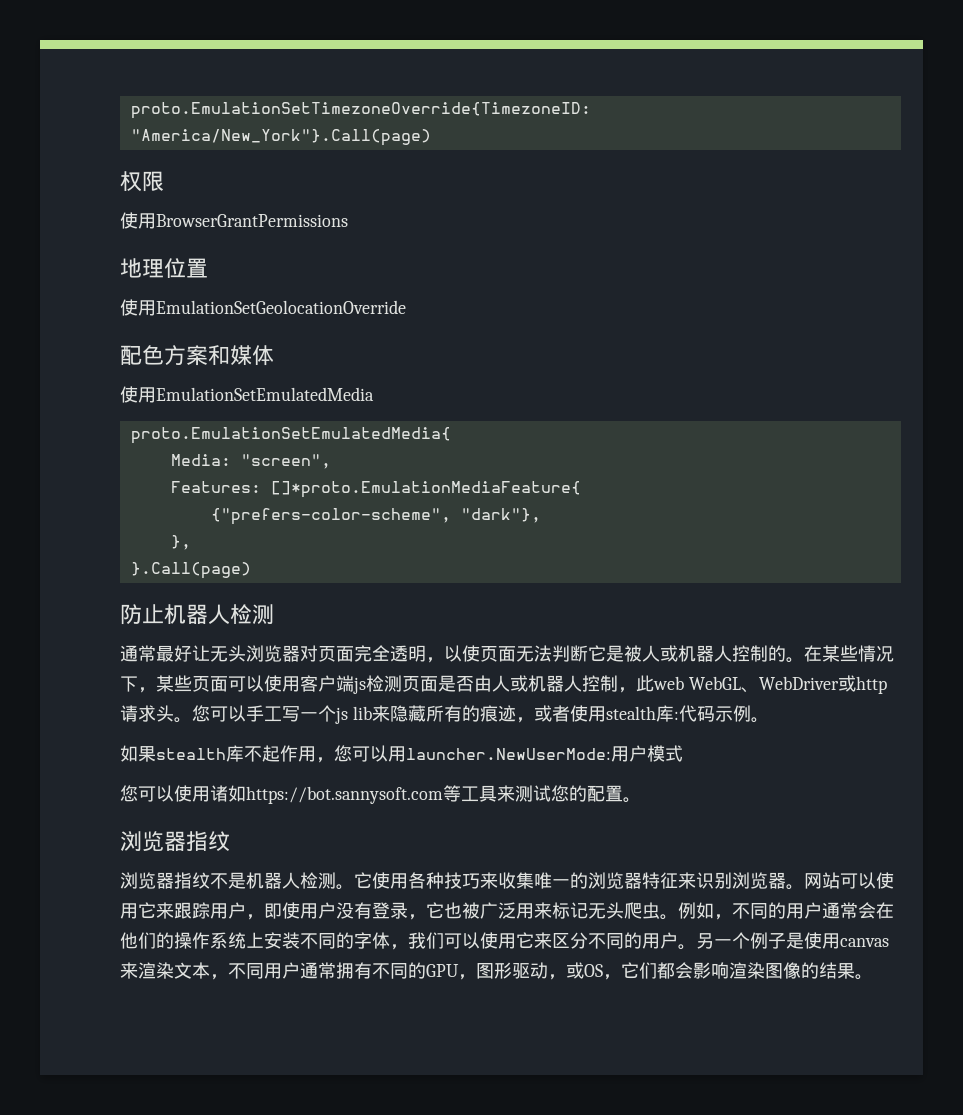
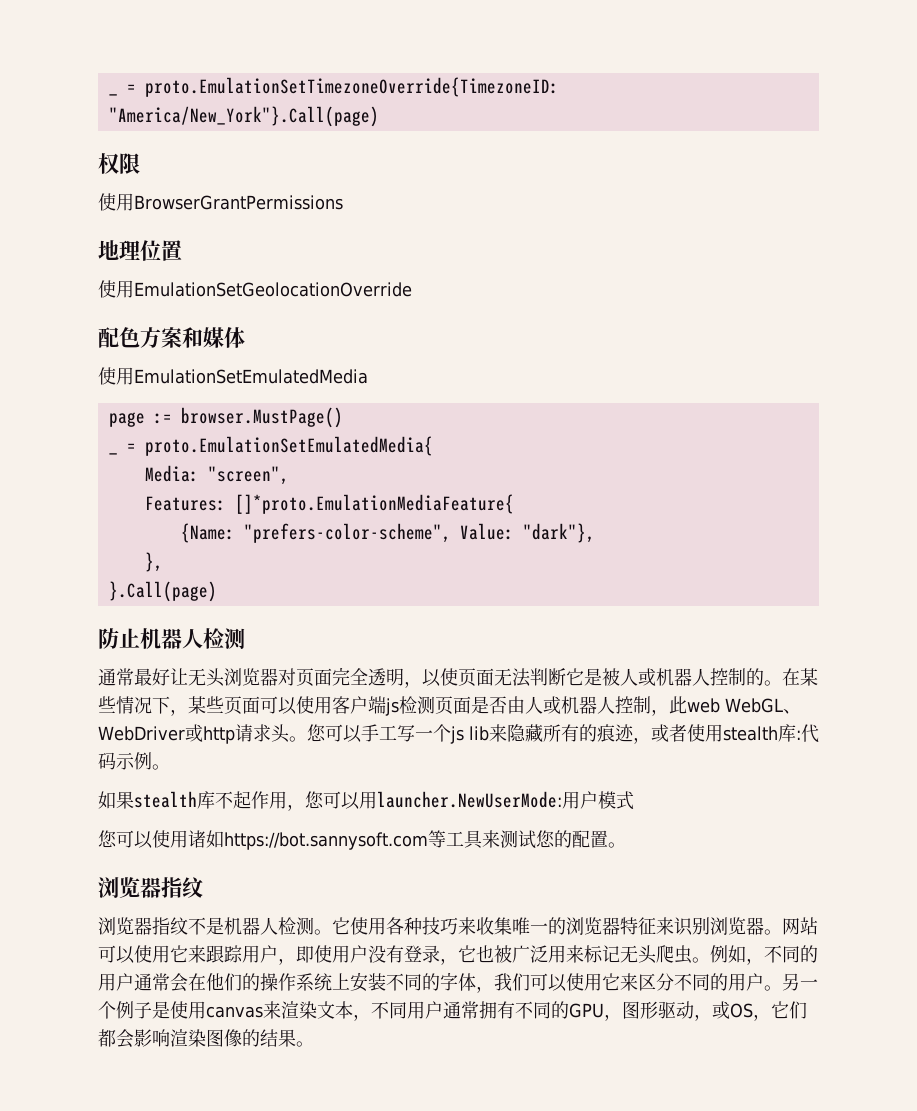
- proto.EmulationSetTimezoneOverride{TimezoneID: "America/New_York"}.Call(page)
+ _ = proto.EmulationSetTimezoneOverride{TimezoneID: "America/New_York"}.Call(page)
- proto.EmulationSetEmulatedMedia{
+ page := browser.MustPage()
+ _ = proto.EmulationSetEmulatedMedia{
- {"prefers-color-scheme", "dark"},
+ {Name: "prefers-color-scheme", Value: "dark"},

